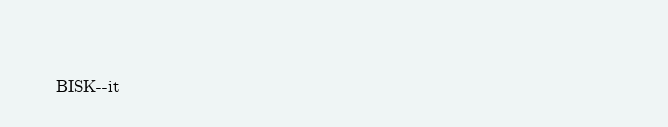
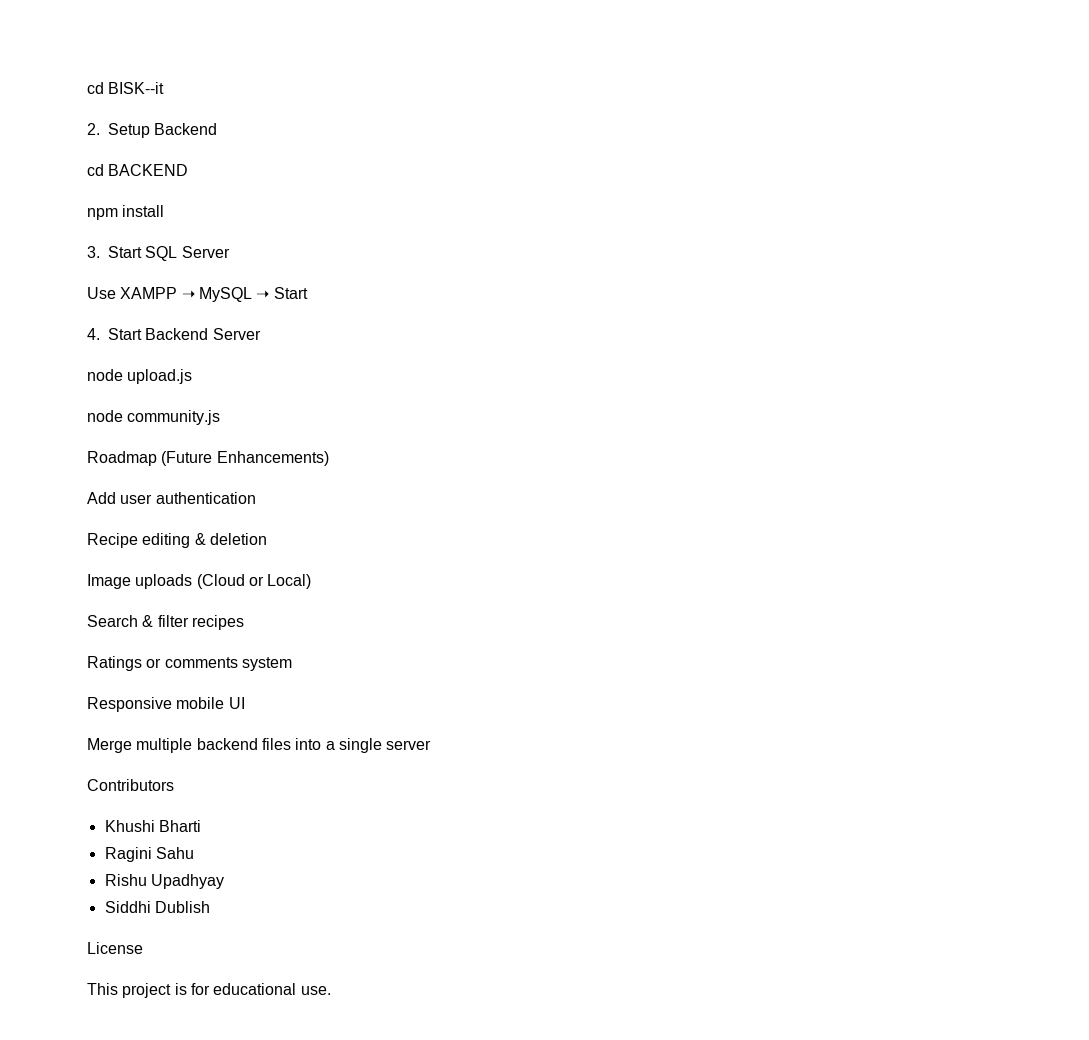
- BISK--it
+ cd BISK--it
+ 2. Setup Backend
+ cd BACKEND
+ npm install
+ 3. Start SQL Server
+ Use XAMPP ➝ MySQL ➝ Start
+ 4. Start Backend Server
+ node upload.js
+ node community.js
+ Roadmap (Future Enhancements)
+ Add user authentication
+ Recipe editing & deletion
+ Image uploads (Cloud or Local)
+ Search & filter recipes
+ Ratings or comments system
+ Responsive mobile UI
+ Merge multiple backend files into a single server
+ Contributors
+ Khushi Bharti
+ Ragini Sahu
+ Rishu Upadhyay
+ Siddhi Dublish
+ License
+ This project is for educational use.

